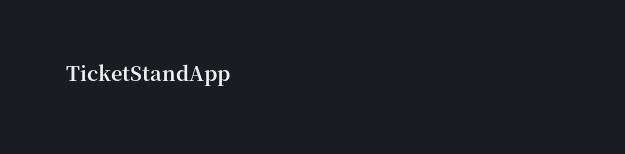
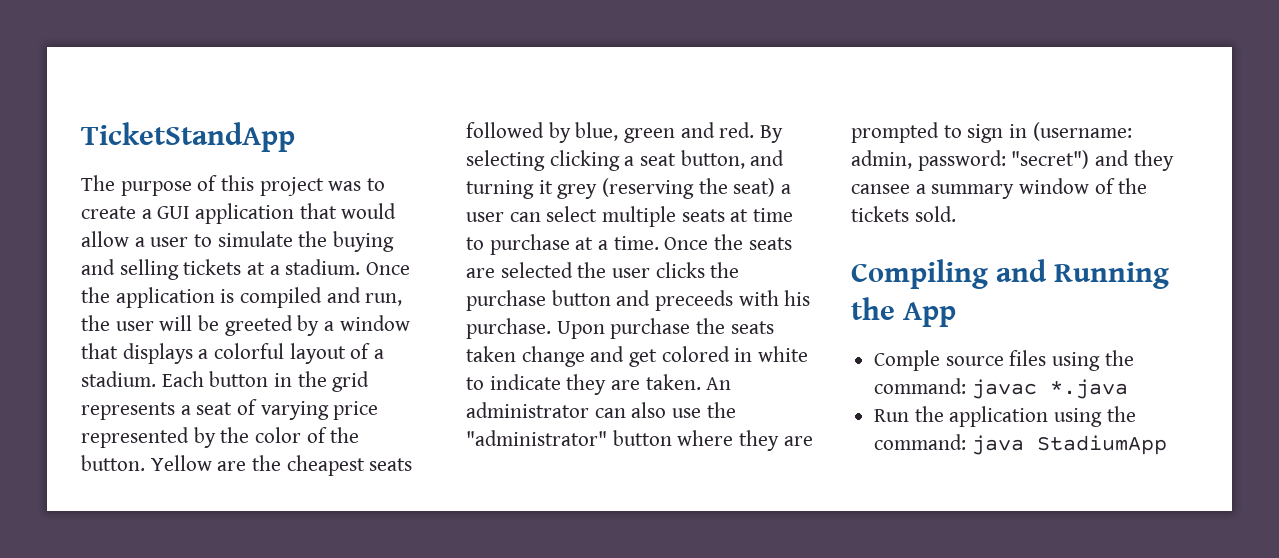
+ The purpose of this project was to create a GUI application that would allow a user to simulate the buying and selling tickets at a stadium. Once the application is compiled and run, the user will be greeted by a window that displays a colorful layout of a stadium. Each button in the grid represents a seat of varying price represented by the color of the button. Yellow are the cheapest seats followed by blue, green and red. By selecting clicking a seat button, and turning it grey (reserving the seat) a user can select multiple seats at time to purchase at a time. Once the seats are selected the user clicks the purchase button and preceeds with his purchase. Upon purchase the seats taken change and get colored in white to indicate they are taken. An administrator can also use the "administrator" button where they are prompted to sign in (username: admin, password: "secret") and they cansee a summary window of the tickets sold.
+ Compiling and Running the App
+ Comple source files using the command: javac *.java
+ Run the application using the command: java StadiumApp

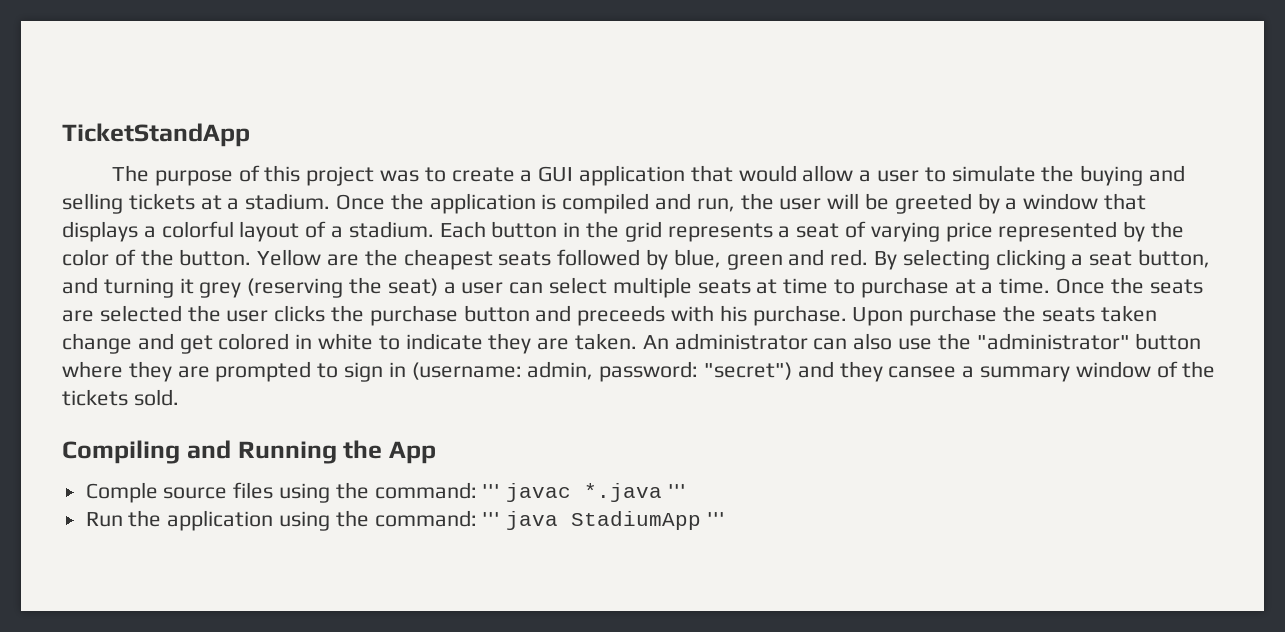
- Comple source files using the command: javac *.java
+ Comple source files using the command: ''' javac *.java '''
- Run the application using the command: java StadiumApp
+ Run the application using the command: ''' java StadiumApp '''

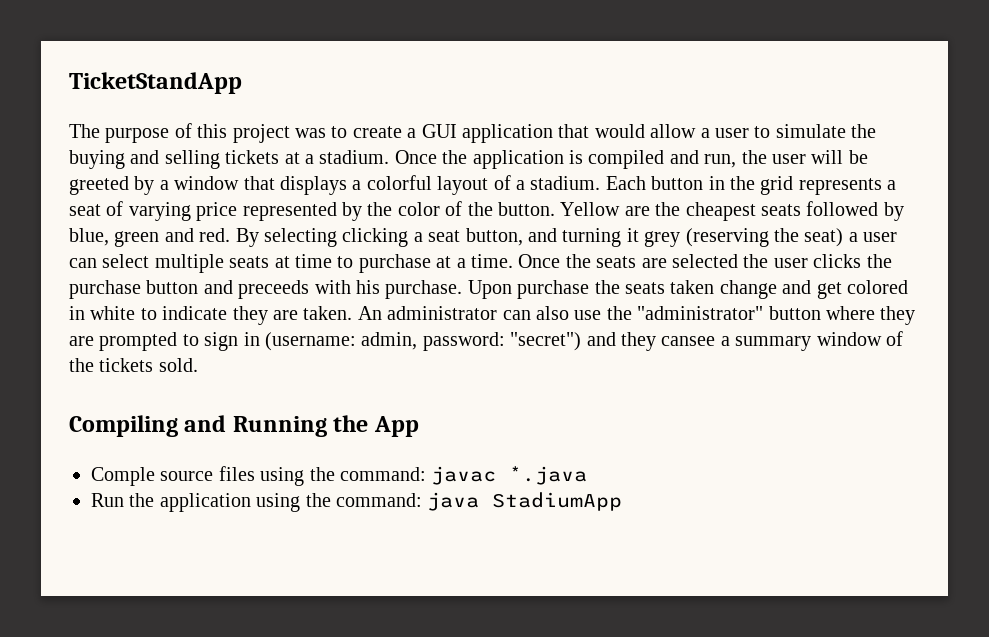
- Comple source files using the command: ''' javac *.java '''
+ Comple source files using the command: javac *.java
- Run the application using the command: ''' java StadiumApp '''
+ Run the application using the command: java StadiumApp

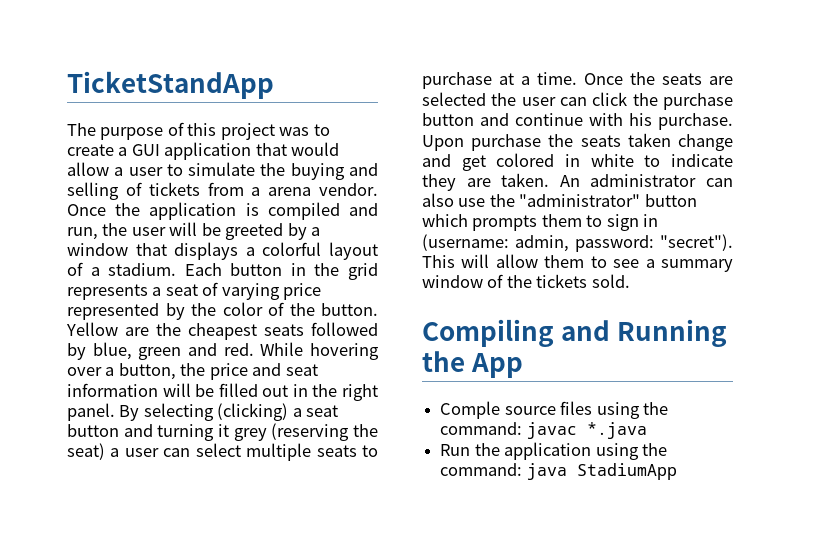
- The purpose of this project was to create a GUI application that would allow a user to simulate the buying and selling tickets at a stadium.
+ The purpose of this project was to create a GUI application that would allow a user to simulate the buying and selling of tickets from a arena vendor.
+ While hovering over a button, the price and seat information will be filled out in the right panel.
- By selecting clicking a seat button, and turning it grey (reserving the seat) a user can select multiple seats at time to purchase at a time.
+ By selecting (clicking) a seat button and turning it grey (reserving the seat) a user can select multiple seats to purchase at a time.
- Once the seats are selected the user clicks the purchase button and preceeds with his purchase.
+ Once the seats are selected the user can click the purchase button and continue with his purchase.
- An administrator can also use the "administrator" button where they are prompted to sign in (username: admin, password: "secret") and they cansee a summary window of the tickets sold.
+ An administrator can also use the "administrator" button which prompts them to sign in (username: admin, password: "secret"). This will allow them to see a summary window of the tickets sold.

